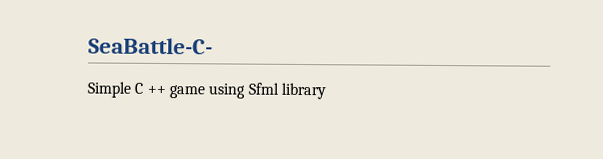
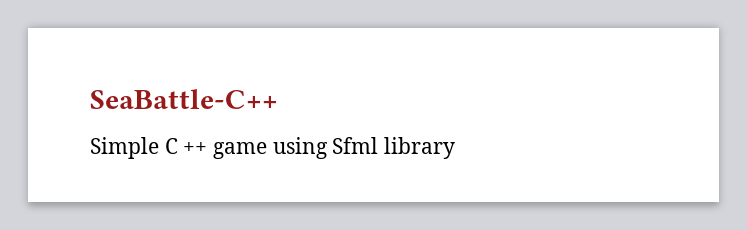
- SeaBattle-C-
+ SeaBattle-C++

